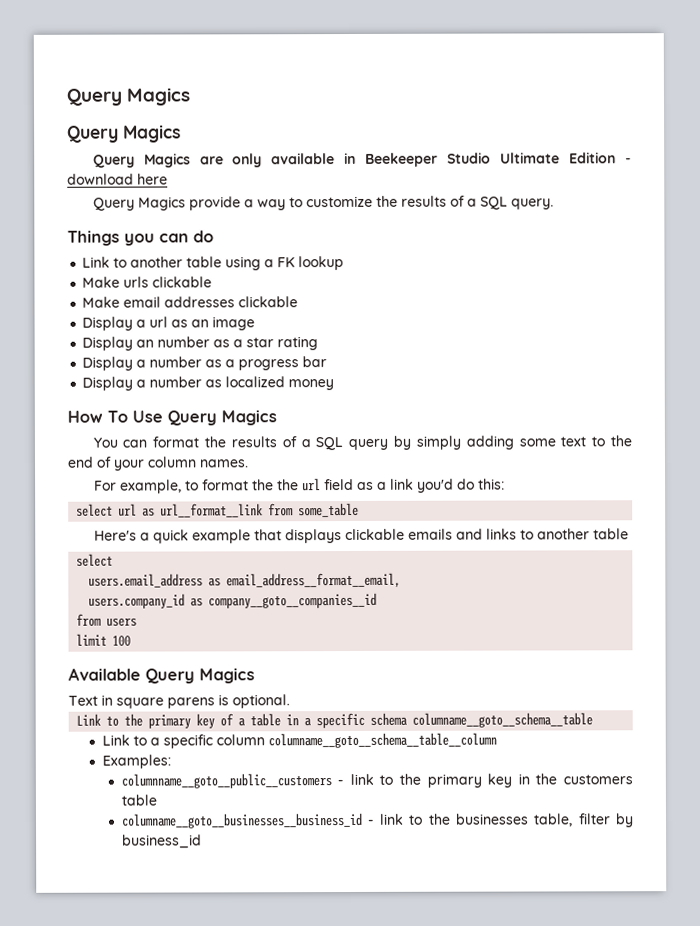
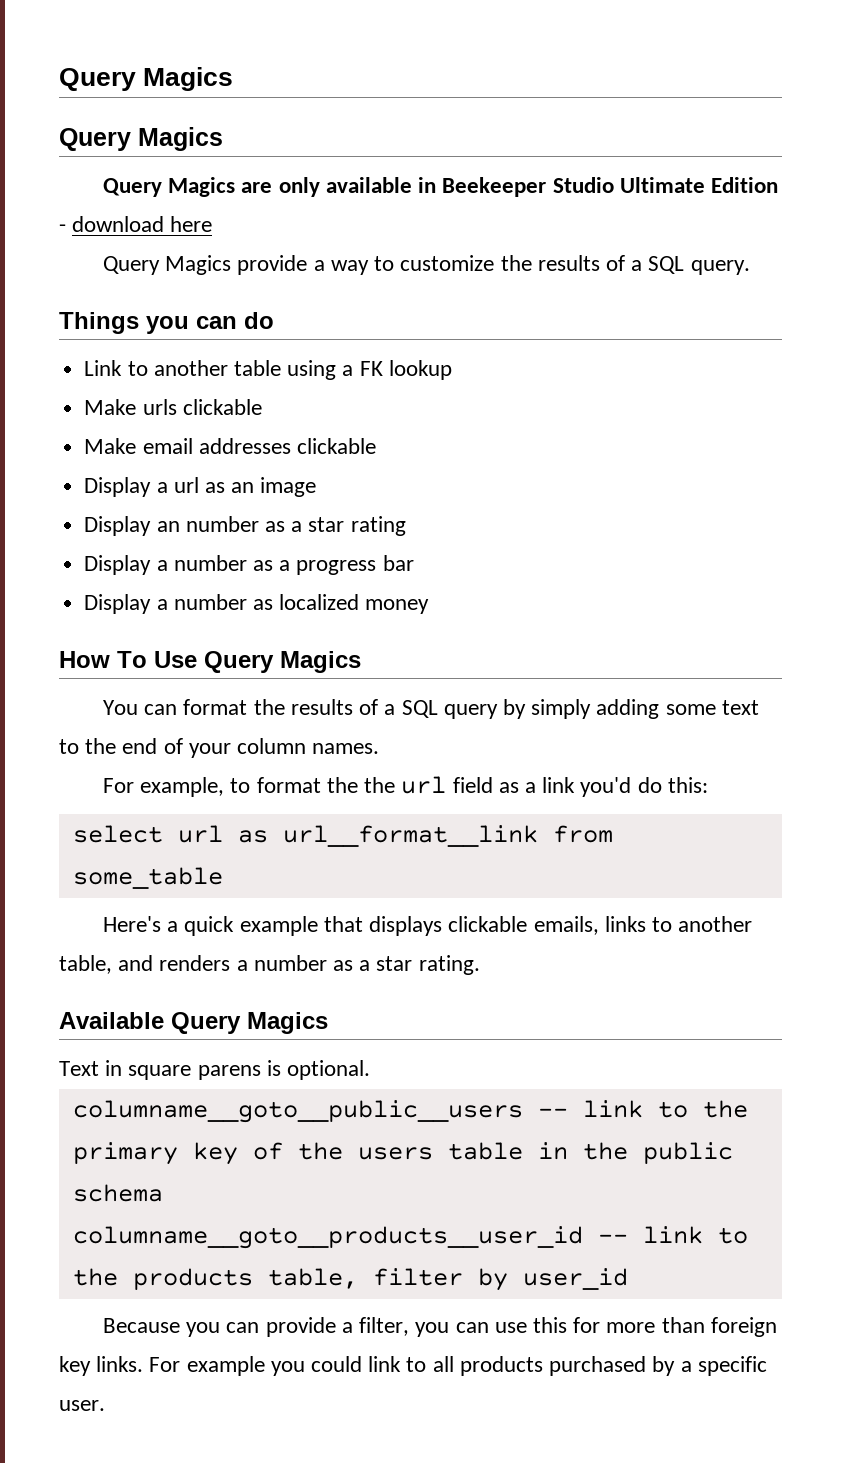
- Here's a quick example that displays clickable emails and links to another table
- select
- users.email_address as email_address__format__email,
- users.company_id as company__goto__companies__id
- from users
- limit 100
+ Here's a quick example that displays clickable emails, links to another table, and renders a number as a star rating.
- Link to the primary key of a table in a specific schema columname__goto__schema__table
- Link to a specific column columname__goto__schema__table__column
- Examples:
- columnname__goto__public__customers - link to the primary key in the customers table
- columname__goto__businesses__business_id - link to the businesses table, filter by business_id
+ columname__goto__public__users -- link to the primary key of the users table in the public schema
+ columname__goto__products__user_id -- link to the products table, filter by user_id
+ Because you can provide a filter, you can use this for more than foreign key links. For example you could link to all products purchased by a specific user.

